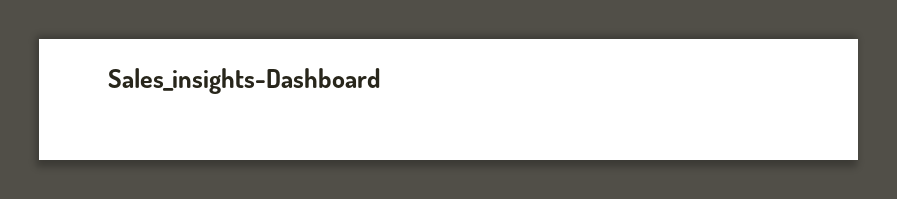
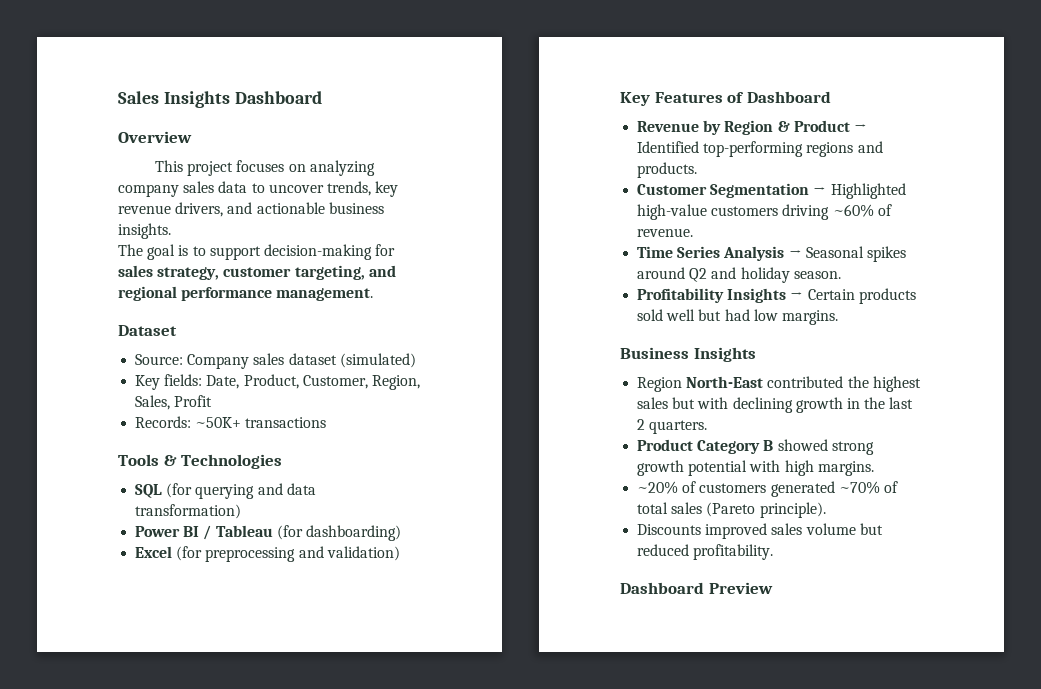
- Sales_insights-Dashboard
+ Sales Insights Dashboard
+ Overview
+ This project focuses on analyzing company sales data to uncover trends, key revenue drivers, and actionable business insights.
+ The goal is to support decision-making for sales strategy, customer targeting, and regional performance management.
+ Dataset
+ Source: Company sales dataset (simulated)
+ Key fields: Date, Product, Customer, Region, Sales, Profit
+ Records: ~50K+ transactions
+ Tools & Technologies
+ SQL (for querying and data transformation)
+ Power BI / Tableau (for dashboarding)
+ Excel (for preprocessing and validation)
+ Key Features of Dashboard
+ Revenue by Region & Product → Identified top-performing regions and products.
+ Customer Segmentation → Highlighted high-value customers driving ~60% of revenue.
+ Time Series Analysis → Seasonal spikes around Q2 and holiday season.
+ Profitability Insights → Certain products sold well but had low margins.
+ Business Insights
+ Region North-East contributed the highest sales but with declining growth in the last 2 quarters.
+ Product Category B showed strong growth potential with high margins.
+ ~20% of customers generated ~70% of total sales (Pareto principle).
+ Discounts improved sales volume but reduced profitability.
+ Dashboard Preview

